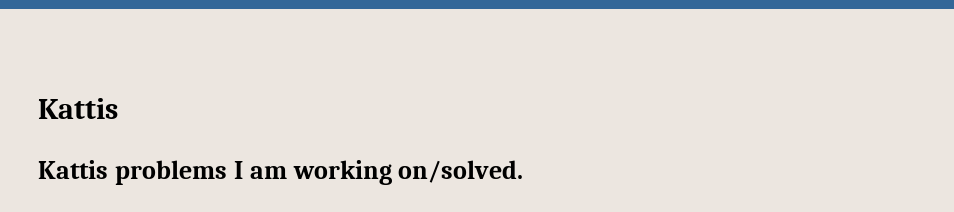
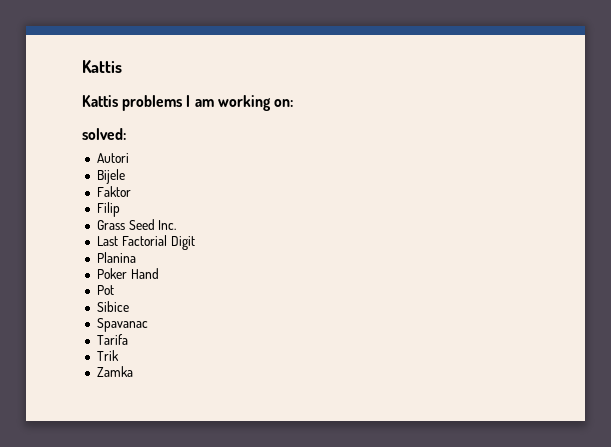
- Kattis problems I am working on/solved.
+ Kattis problems I am working on:
+ solved:
+ Autori
+ Bijele
+ Faktor
+ Filip
+ Grass Seed Inc.
+ Last Factorial Digit
+ Planina
+ Poker Hand
+ Pot
+ Sibice
+ Spavanac
+ Tarifa
+ Trik
+ Zamka

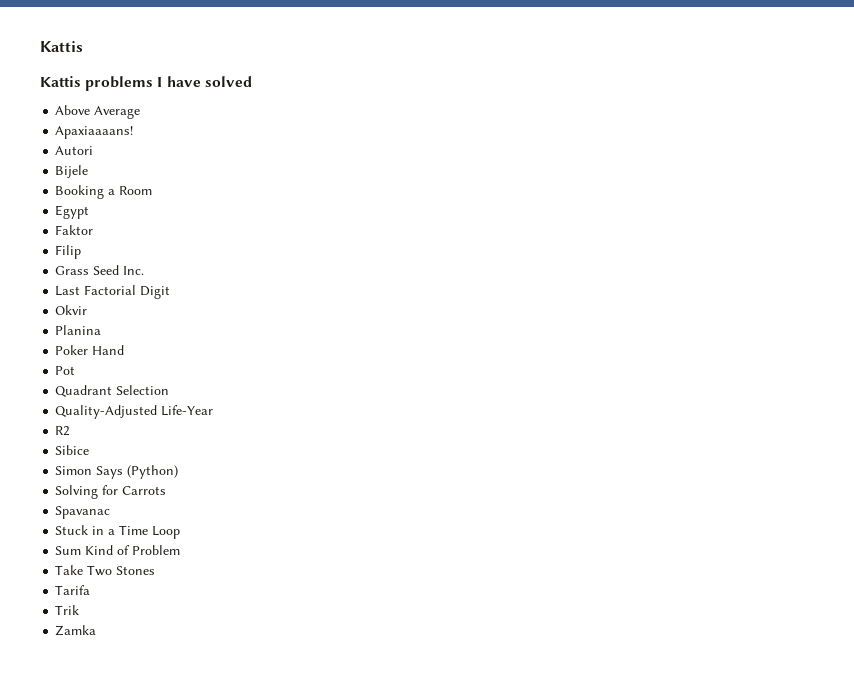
- Kattis problems I am working on:
- solved:
+ Kattis problems I have solved
+ Above Average
+ Apaxiaaaans!
  Autori
  Bijele
+ Booking a Room
+ Egypt
+ Okvir
+ Quadrant Selection
+ Quality-Adjusted Life-Year
+ R2
  Sibice
+ Simon Says (Python)
+ Solving for Carrots
  Spavanac
+ Stuck in a Time Loop
+ Sum Kind of Problem
+ Take Two Stones

